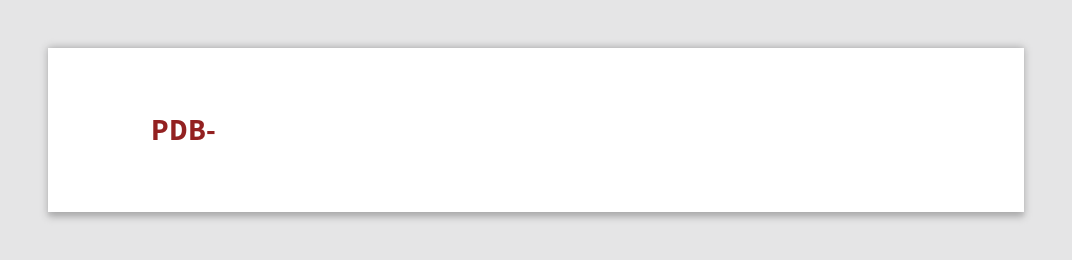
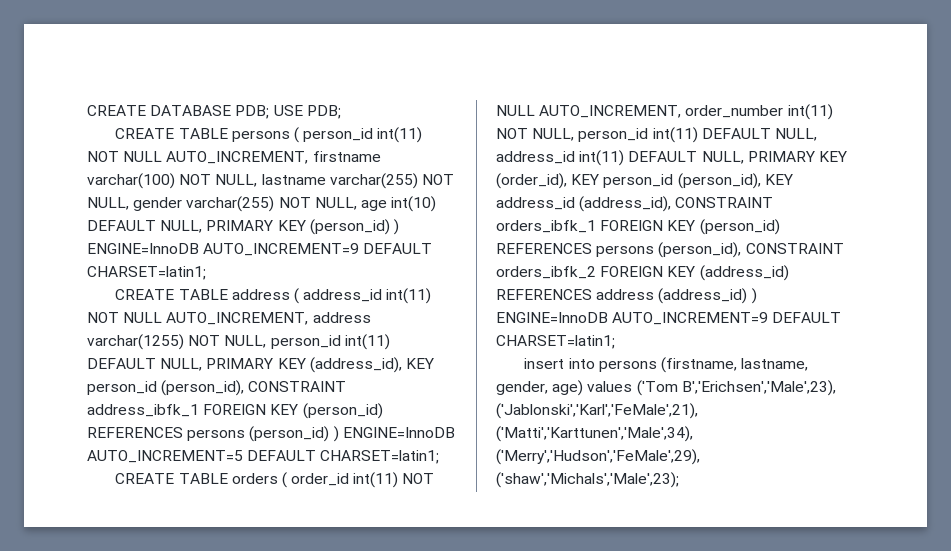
- PDB-
+ CREATE DATABASE PDB; USE PDB;
+ CREATE TABLE persons ( person_id int(11) NOT NULL AUTO_INCREMENT, firstname varchar(100) NOT NULL, lastname varchar(255) NOT NULL, gender varchar(255) NOT NULL, age int(10) DEFAULT NULL, PRIMARY KEY (person_id) ) ENGINE=InnoDB AUTO_INCREMENT=9 DEFAULT CHARSET=latin1;
+ CREATE TABLE address ( address_id int(11) NOT NULL AUTO_INCREMENT, address varchar(1255) NOT NULL, person_id int(11) DEFAULT NULL, PRIMARY KEY (address_id), KEY person_id (person_id), CONSTRAINT address_ibfk_1 FOREIGN KEY (person_id) REFERENCES persons (person_id) ) ENGINE=InnoDB AUTO_INCREMENT=5 DEFAULT CHARSET=latin1;
+ CREATE TABLE orders ( order_id int(11) NOT NULL AUTO_INCREMENT, order_number int(11) NOT NULL, person_id int(11) DEFAULT NULL, address_id int(11) DEFAULT NULL, PRIMARY KEY (order_id), KEY person_id (person_id), KEY address_id (address_id), CONSTRAINT orders_ibfk_1 FOREIGN KEY (person_id) REFERENCES persons (person_id), CONSTRAINT orders_ibfk_2 FOREIGN KEY (address_id) REFERENCES address (address_id) ) ENGINE=InnoDB AUTO_INCREMENT=9 DEFAULT CHARSET=latin1;
+ insert into persons (firstname, lastname, gender, age) values ('Tom B','Erichsen','Male',23), ('Jablonski','Karl','FeMale',21), ('Matti','Karttunen','Male',34), ('Merry','Hudson','FeMale',29), ('shaw','Michals','Male',23);

